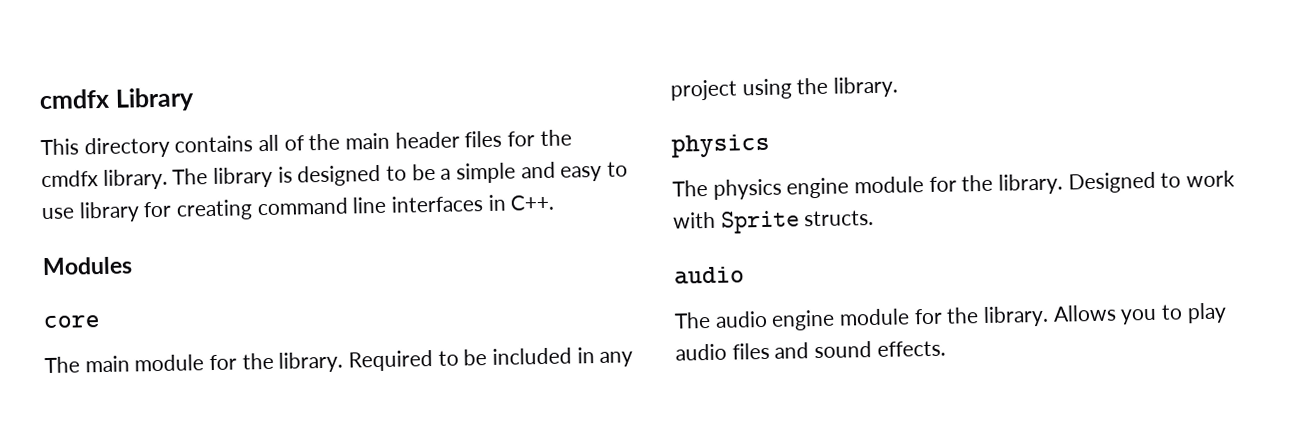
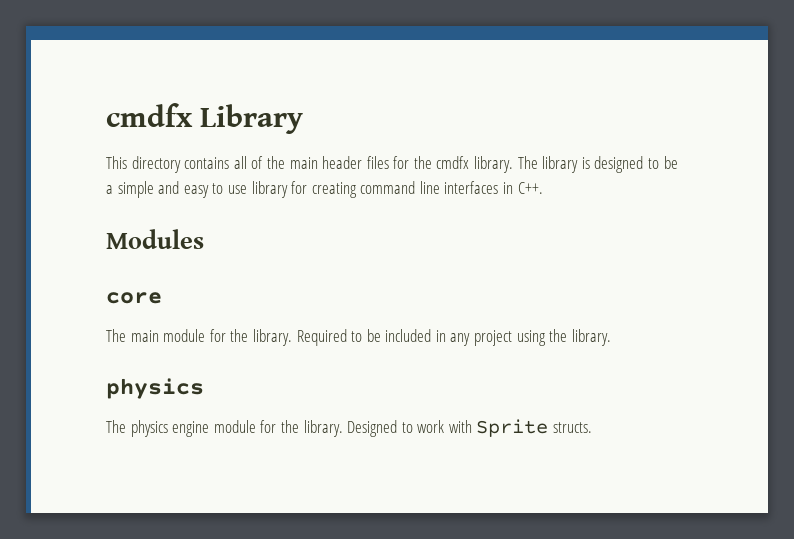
  Designed to work with Sprite structs.
- audio
- The audio engine module for the library. Allows you to play audio files and sound effects.

